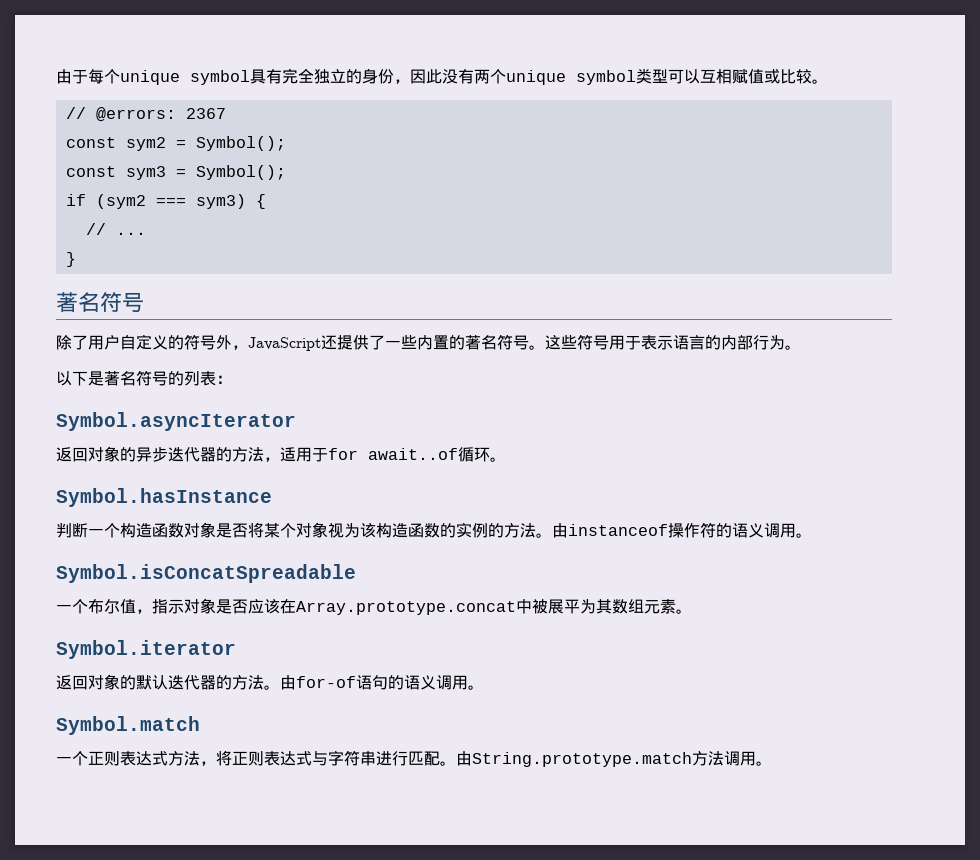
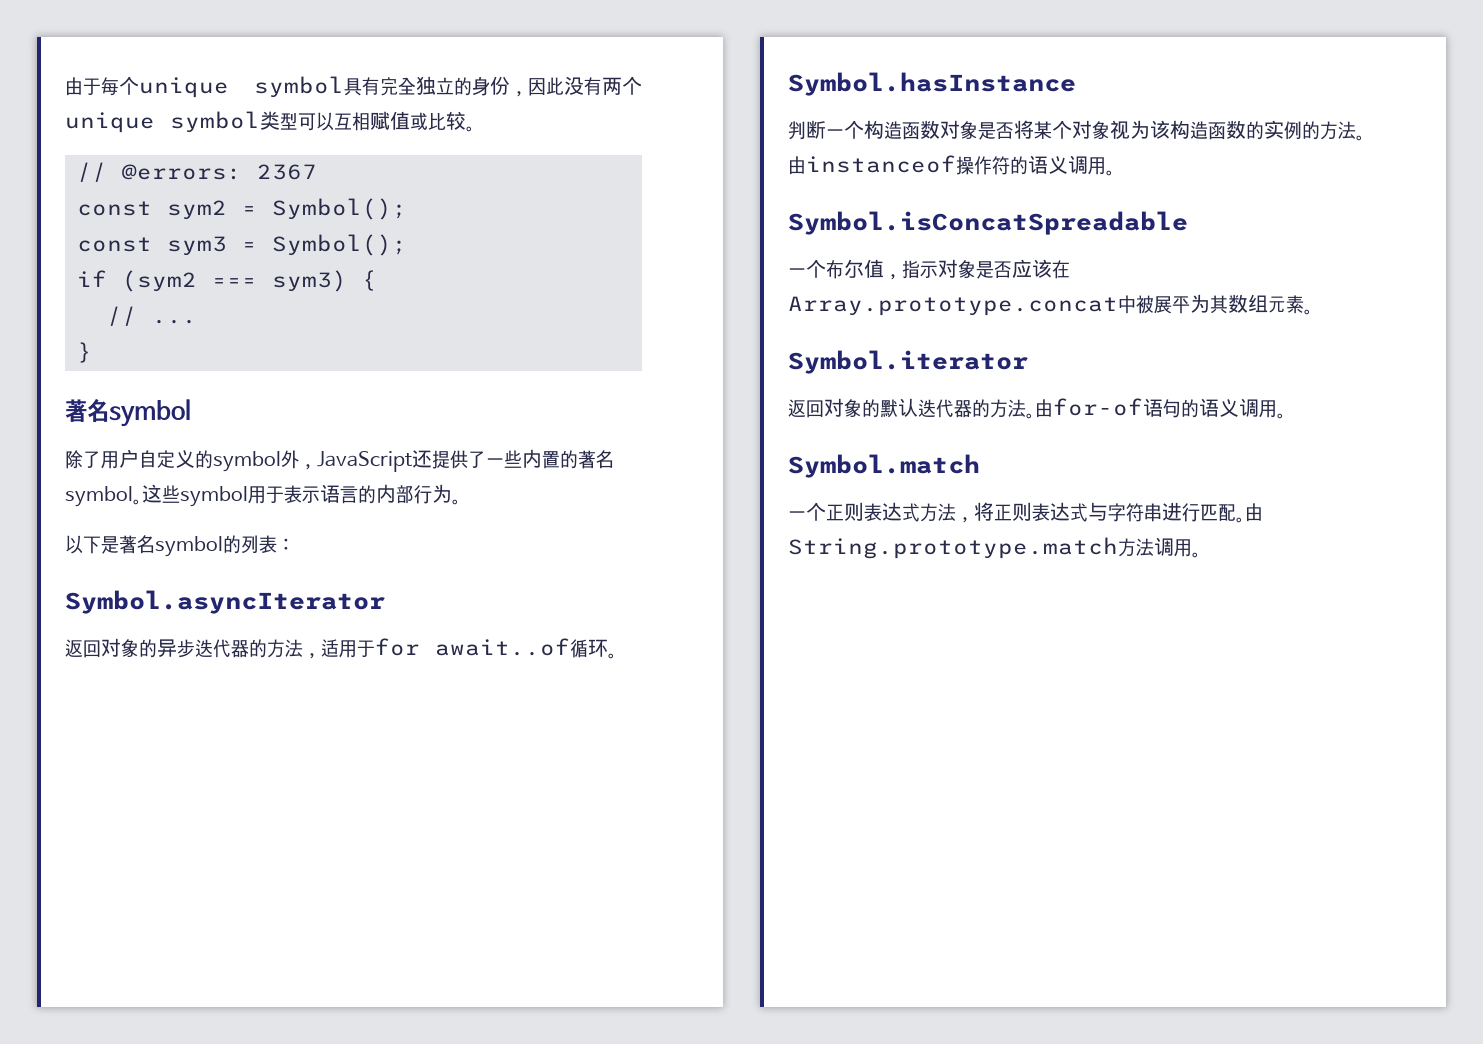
  }
- 著名符号
+ 著名symbol
- 除了用户自定义的符号外，JavaScript还提供了一些内置的著名符号。这些符号用于表示语言的内部行为。
+ 除了用户自定义的symbol外，JavaScript还提供了一些内置的著名symbol。这些symbol用于表示语言的内部行为。
- 以下是著名符号的列表：
+ 以下是著名symbol的列表：

